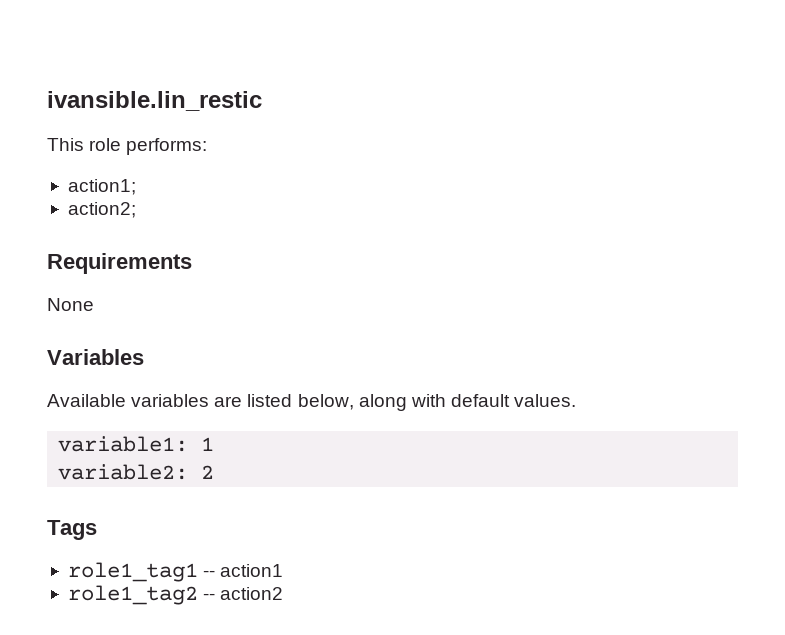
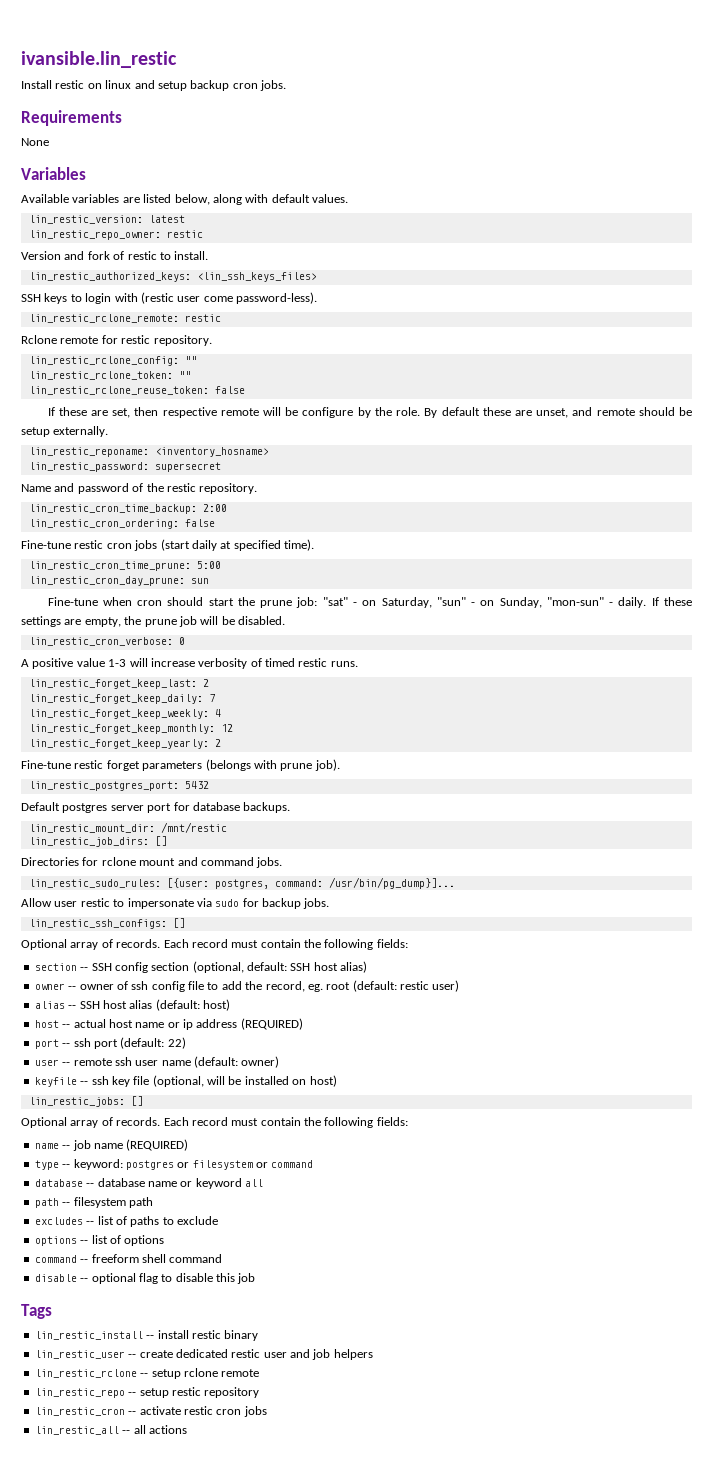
- This role performs:
- action1;
- action2;
+ Install restic on linux and setup backup cron jobs.
- variable1: 1
- variable2: 2
+ lin_restic_version: latest
+ lin_restic_repo_owner: restic
+ Version and fork of restic to install.
+ lin_restic_authorized_keys: <lin_ssh_keys_files>
+ SSH keys to login with (restic user come password-less).
+ lin_restic_rclone_remote: restic
+ Rclone remote for restic repository.
+ lin_restic_rclone_config: ""
+ lin_restic_rclone_token: ""
+ lin_restic_rclone_reuse_token: false
+ If these are set, then respective remote will be configure by the role. By default these are unset, and remote should be setup externally.
+ lin_restic_reponame: <inventory_hosname>
+ lin_restic_password: supersecret
+ Name and password of the restic repository.
+ lin_restic_cron_time_backup: 2:00
+ lin_restic_cron_ordering: false
+ Fine-tune restic cron jobs (start daily at specified time).
+ lin_restic_cron_time_prune: 5:00
+ lin_restic_cron_day_prune: sun
+ Fine-tune when cron should start the prune job: "sat" - on Saturday, "sun" - on Sunday, "mon-sun" - daily. If these settings are empty, the prune job will be disabled.
+ lin_restic_cron_verbose: 0
+ A positive value 1-3 will increase verbosity of timed restic runs.
+ lin_restic_forget_keep_last: 2
+ lin_restic_forget_keep_daily: 7
+ lin_restic_forget_keep_weekly: 4
+ lin_restic_forget_keep_monthly: 12
+ lin_restic_forget_keep_yearly: 2
+ Fine-tune restic forget parameters (belongs with prune job).
+ lin_restic_postgres_port: 5432
+ Default postgres server port for database backups.
+ lin_restic_mount_dir: /mnt/restic
+ lin_restic_job_dirs: []
+ Directories for rclone mount and command jobs.
+ lin_restic_sudo_rules: [{user: postgres, command: /usr/bin/pg_dump}]...
+ Allow user restic to impersonate via sudo for backup jobs.
+ lin_restic_ssh_configs: []
+ Optional array of records. Each record must contain the following fields:
+ section -- SSH config section (optional, default: SSH host alias)
+ owner -- owner of ssh config file to add the record, eg. root (default: restic user)
+ alias -- SSH host alias (default: host)
+ host -- actual host name or ip address (REQUIRED)
+ port -- ssh port (default: 22)
+ user -- remote ssh user name (default: owner)
+ keyfile -- ssh key file (optional, will be installed on host)
+ lin_restic_jobs: []
+ Optional array of records. Each record must contain the following fields:
+ name -- job name (REQUIRED)
+ type -- keyword: postgres or filesystem or command
+ database -- database name or keyword all
+ path -- filesystem path
+ excludes -- list of paths to exclude
+ options -- list of options
+ command -- freeform shell command
+ disable -- optional flag to disable this job
  Tags
- role1_tag1 -- action1
- role1_tag2 -- action2
+ lin_restic_install -- install restic binary
+ lin_restic_user -- create dedicated restic user and job helpers
+ lin_restic_rclone -- setup rclone remote
+ lin_restic_repo -- setup restic repository
+ lin_restic_cron -- activate restic cron jobs
+ lin_restic_all -- all actions

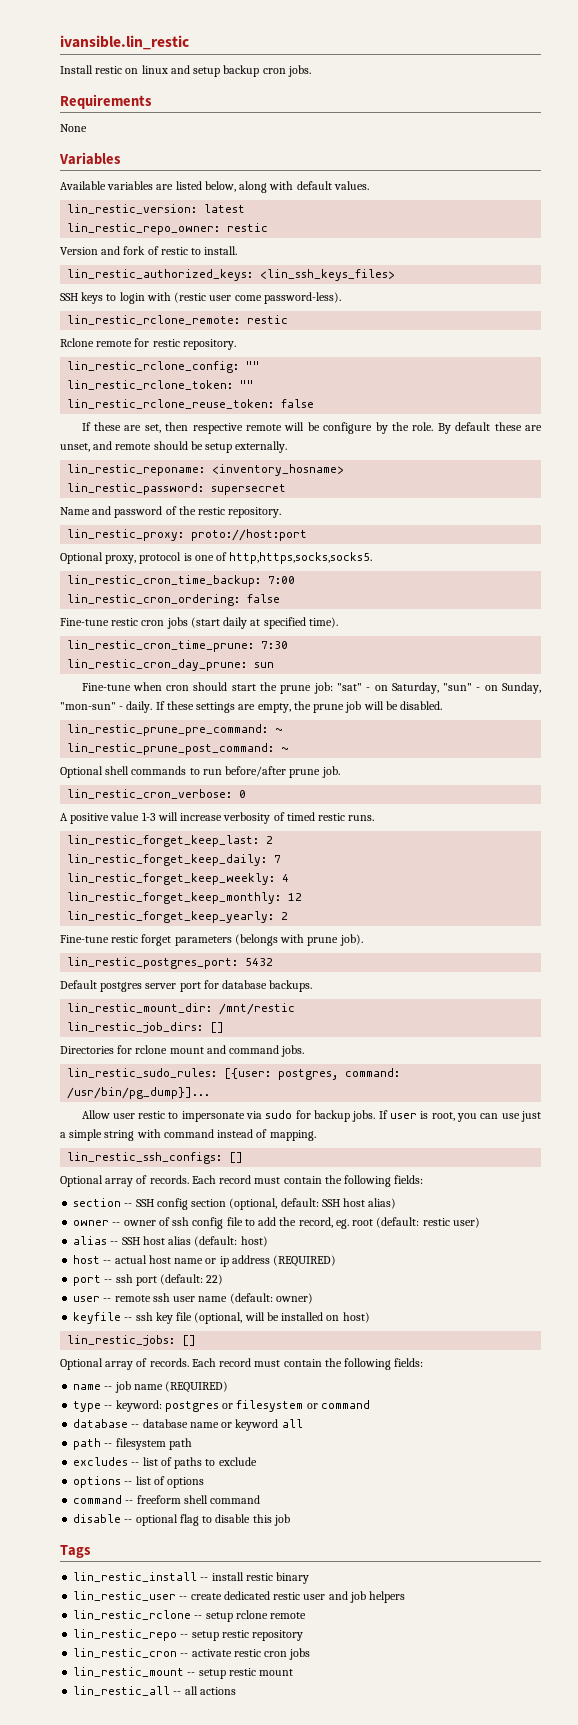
+ lin_restic_proxy: proto://host:port
+ Optional proxy, protocol is one of http,https,socks,socks5.
- lin_restic_cron_time_backup: 2:00
+ lin_restic_cron_time_backup: 7:00
- lin_restic_cron_time_prune: 5:00
+ lin_restic_cron_time_prune: 7:30
+ lin_restic_prune_pre_command: ~
+ lin_restic_prune_post_command: ~
+ Optional shell commands to run before/after prune job.
+ If user is root, you can use just a simple string with command instead of mapping.
+ lin_restic_mount -- setup restic mount

